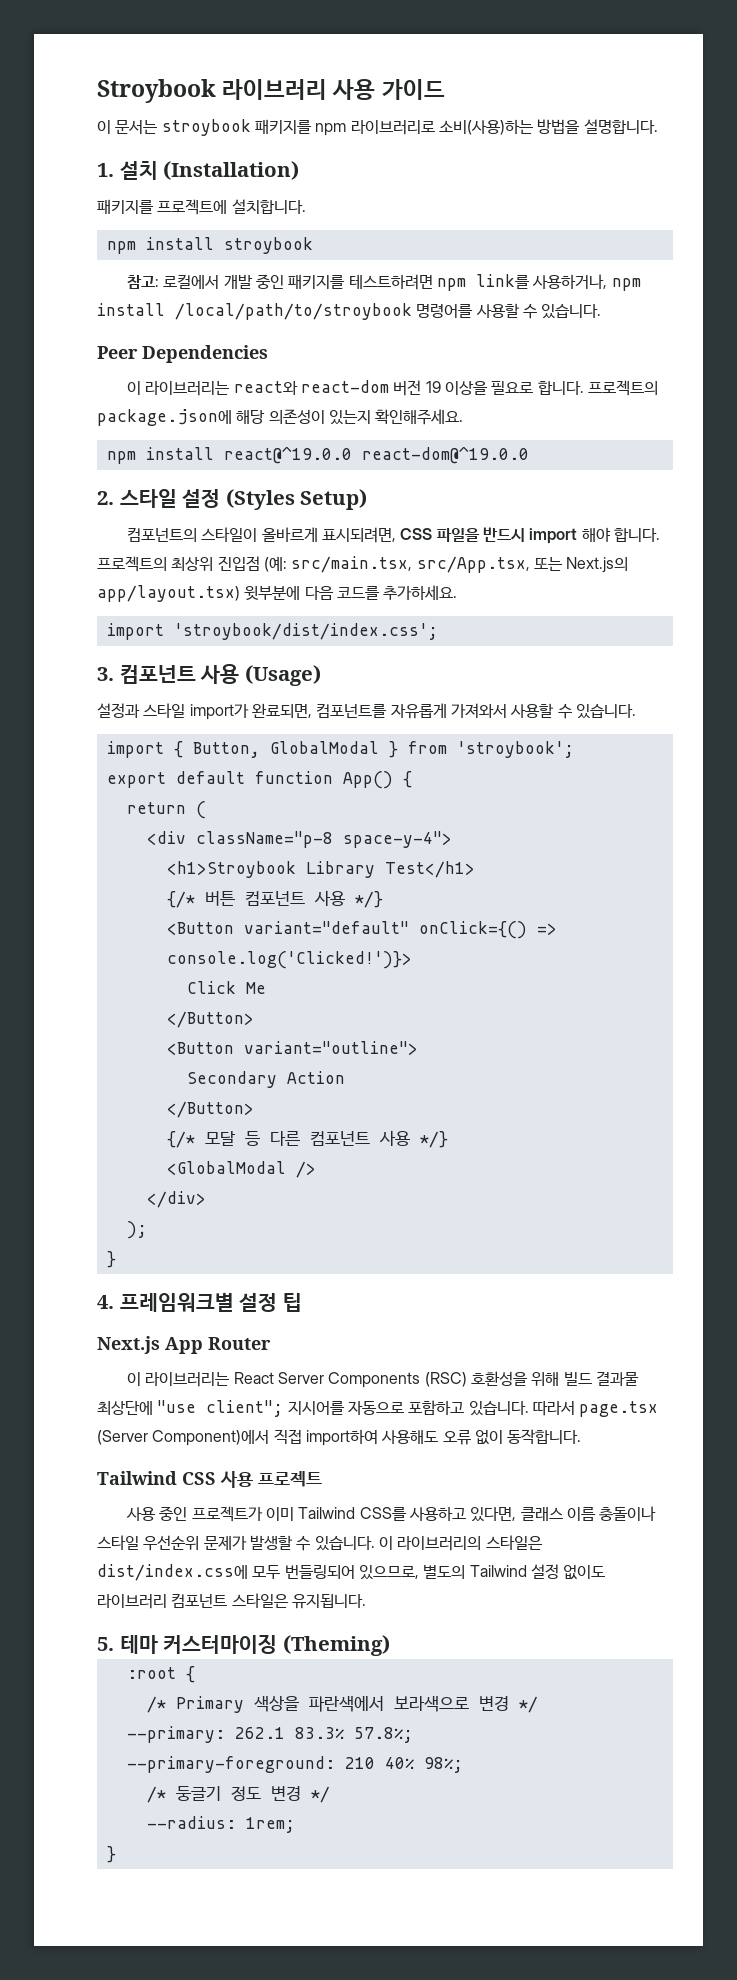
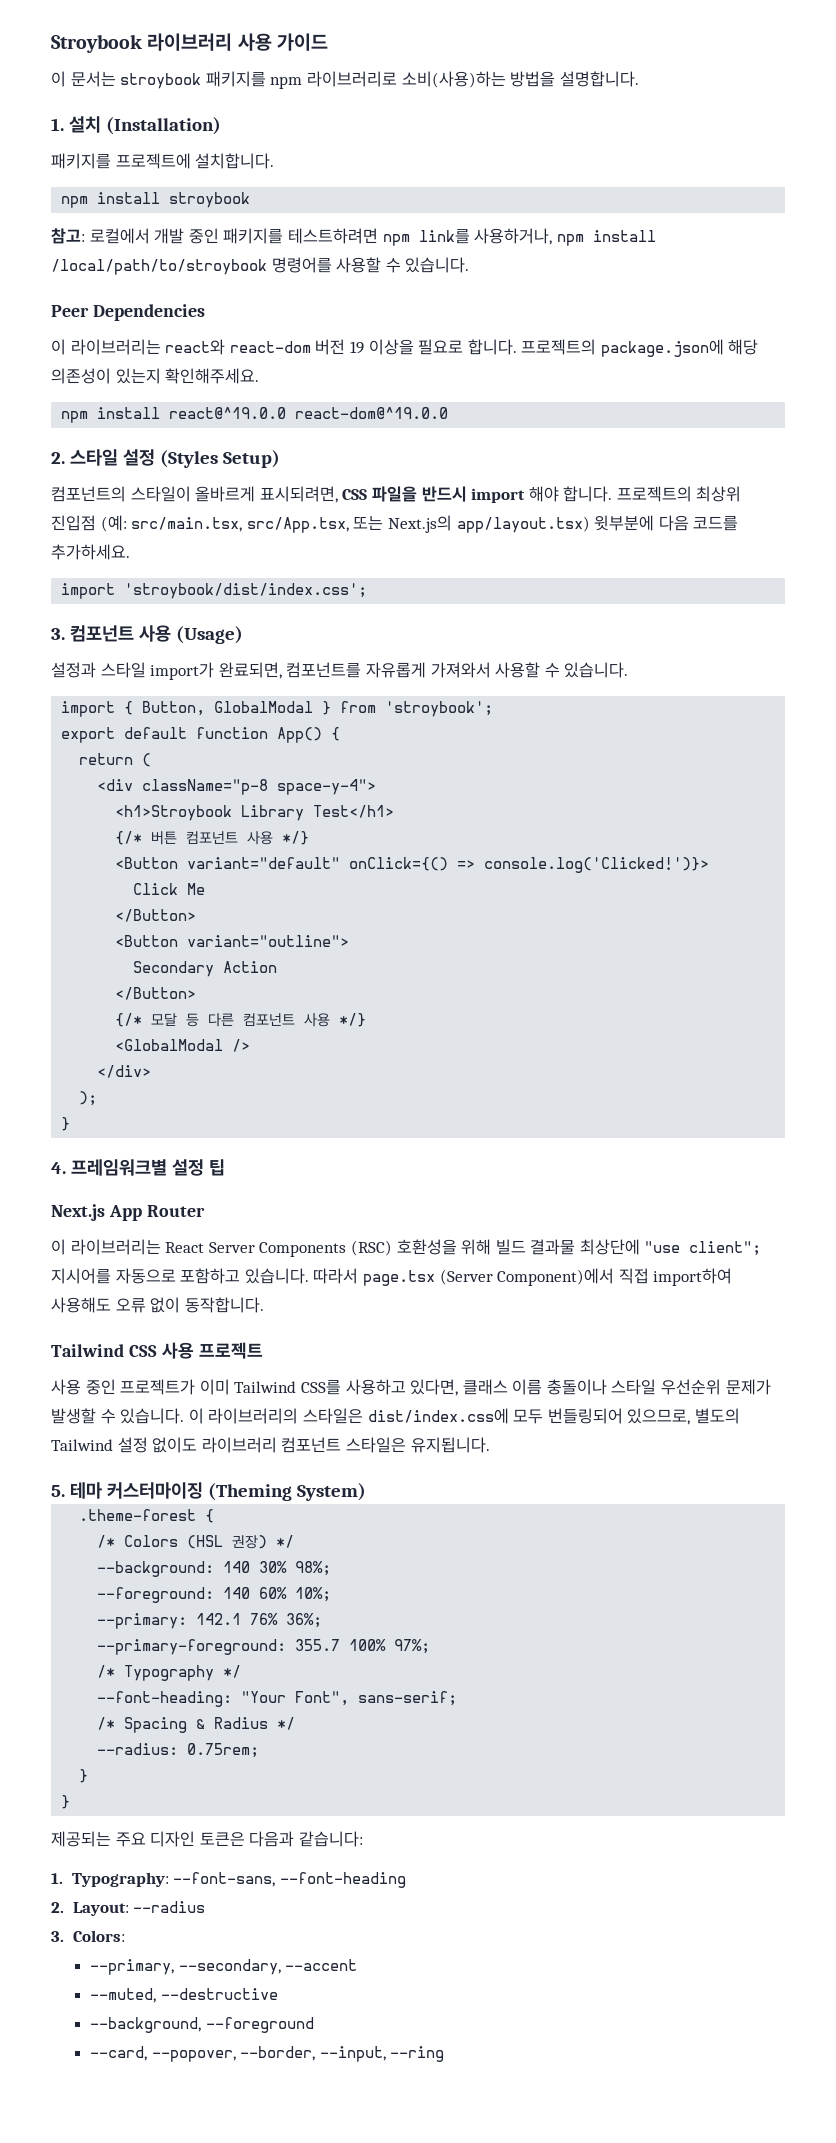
- 5. 테마 커스터마이징 (Theming)
- :root {
+ 5. 테마 커스터마이징 (Theming System)
+ .theme-forest {
- /* Primary 색상을 파란색에서 보라색으로 변경 */
- --primary: 262.1 83.3% 57.8%;
- --primary-foreground: 210 40% 98%;
- /* 둥글기 정도 변경 */
+ /* Colors (HSL 권장) */
+ --background: 140 30% 98%;
+ --foreground: 140 60% 10%;
+ --primary: 142.1 76% 36%;
+ --primary-foreground: 355.7 100% 97%;
+ /* Typography */
+ --font-heading: "Your Font", sans-serif;
+ /* Spacing & Radius */
- --radius: 1rem;
+ --radius: 0.75rem;
  }
+ }
+ 제공되는 주요 디자인 토큰은 다음과 같습니다:
+ 1. Typography: --font-sans, --font-heading
+ 2. Layout: --radius
+ 3. Colors:
+ --primary, --secondary, --accent
+ --muted, --destructive
+ --background, --foreground
+ --card, --popover, --border, --input, --ring

